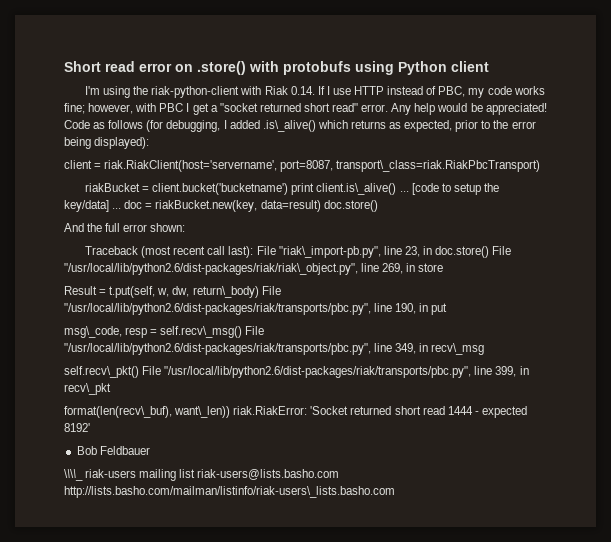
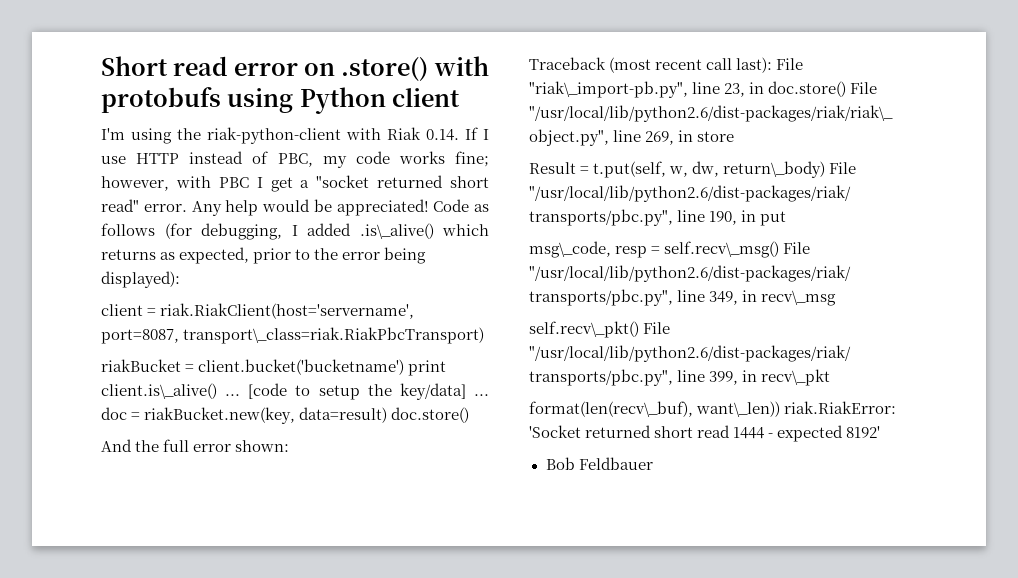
- \\\\_ riak-users mailing list riak-users@lists.basho.com http://lists.basho.com/mailman/listinfo/riak-users\_lists.basho.com

